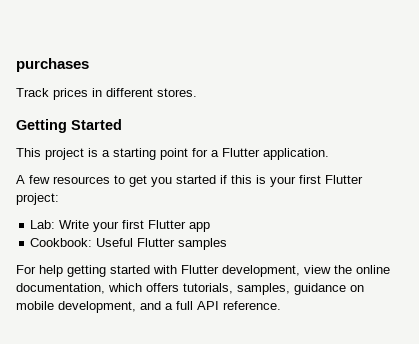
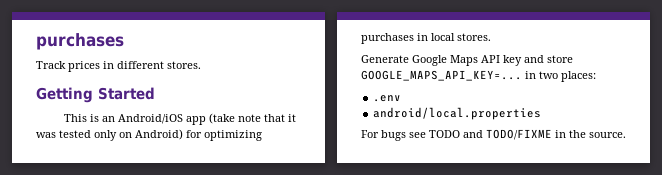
- This project is a starting point for a Flutter application.
- A few resources to get you started if this is your first Flutter project:
- Lab: Write your first Flutter app
- Cookbook: Useful Flutter samples
- For help getting started with Flutter development, view the online documentation, which offers tutorials, samples, guidance on mobile development, and a full API reference.
+ This is an Android/iOS app (take note that it was tested only on Android) for optimizing purchases in local stores.
+ Generate Google Maps API key and store GOOGLE_MAPS_API_KEY=... in two places:
+ .env
+ android/local.properties
+ For bugs see TODO and TODO/FIXME in the source.

